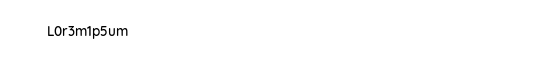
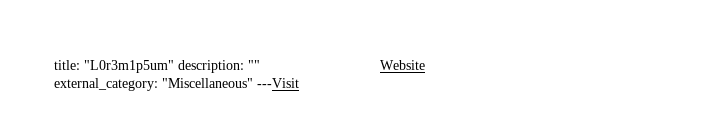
- L0r3m1p5um
+ title: "L0r3m1p5um" description: "" external_category: "Miscellaneous" ---Visit Website

